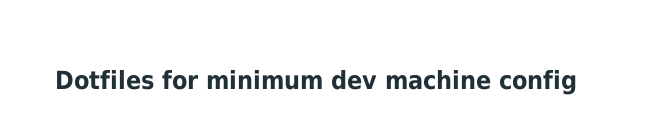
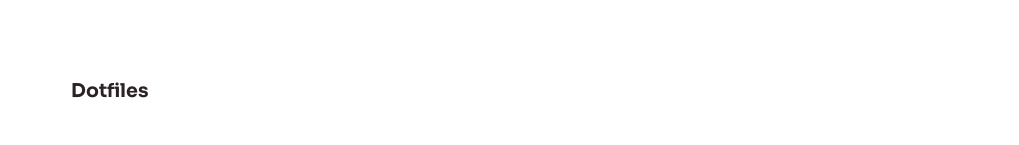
- Dotfiles for minimum dev machine config
+ Dotfiles

